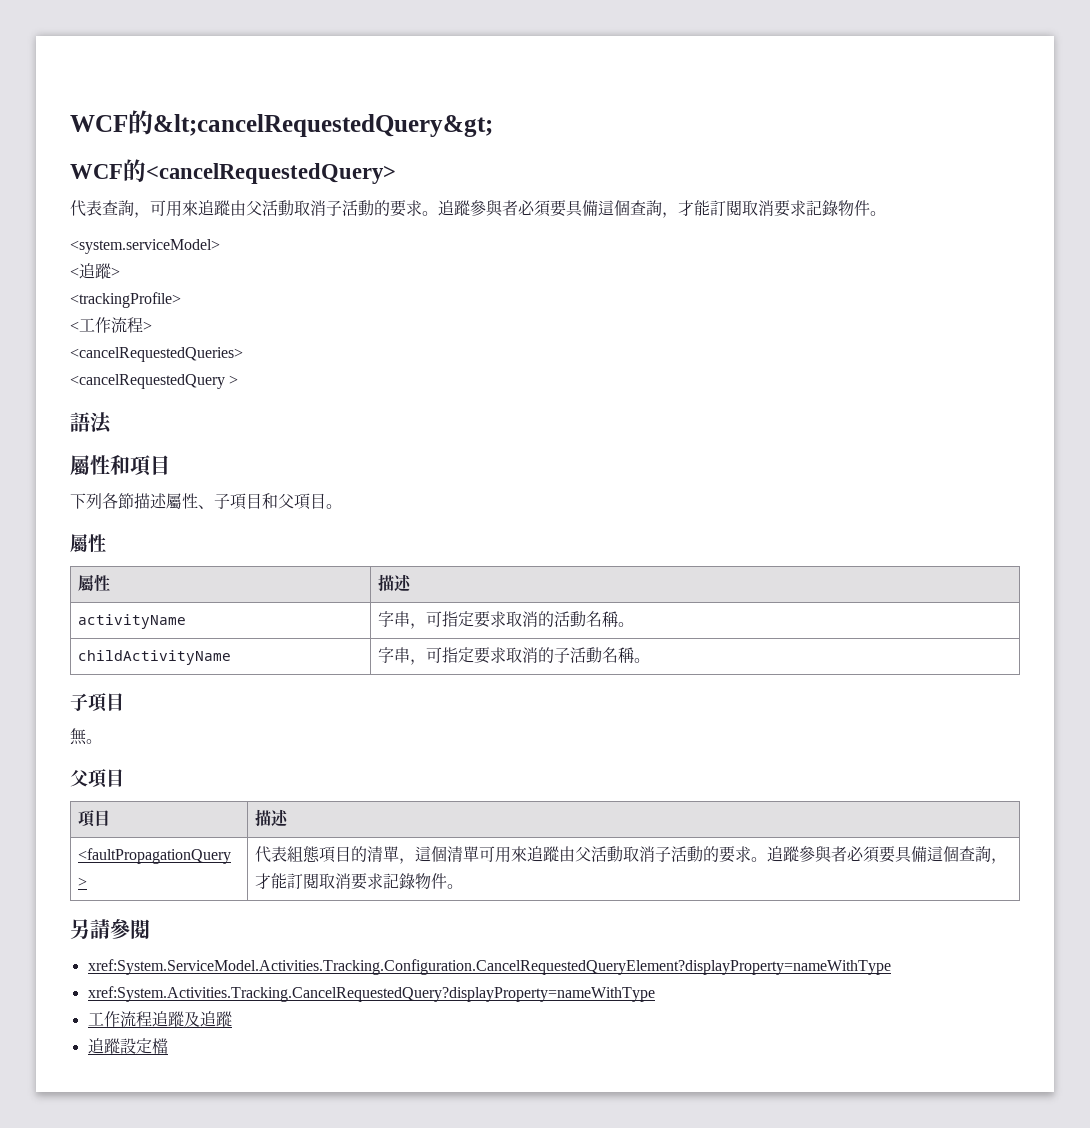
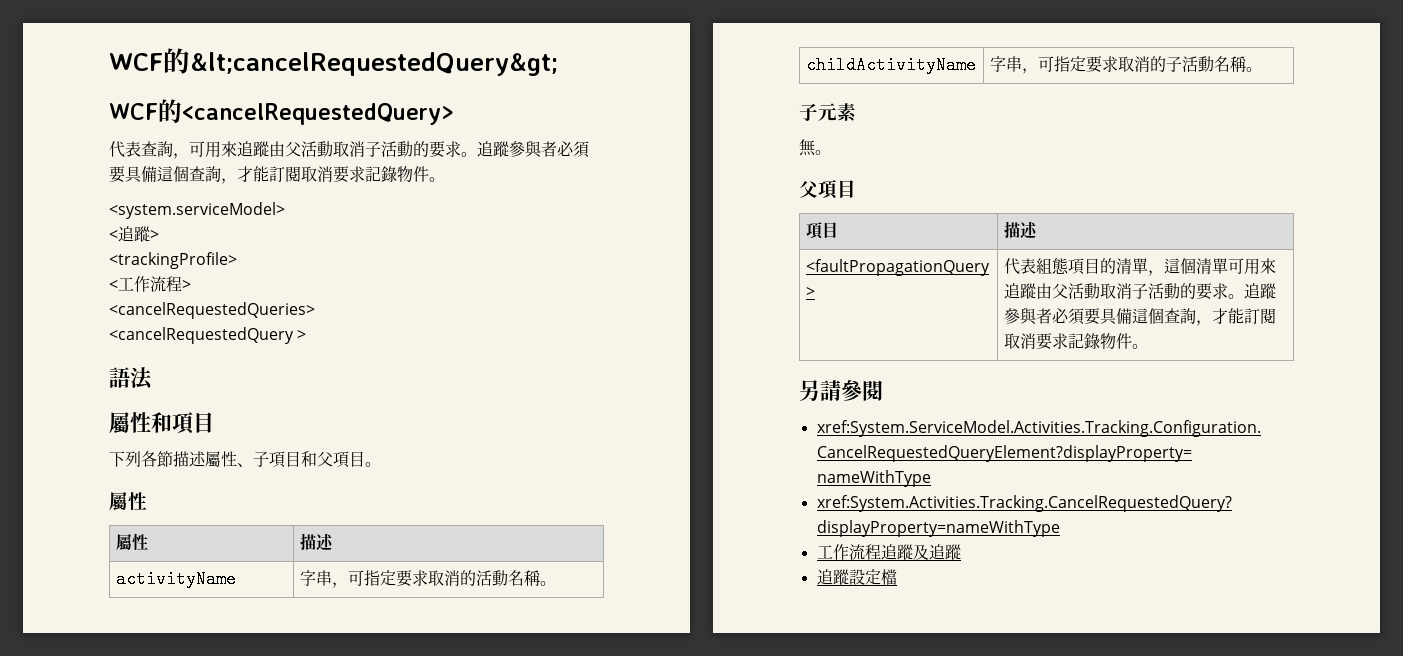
  childActivityName | 字串，可指定要求取消的子活動名稱。
- 子項目
+ 子元素

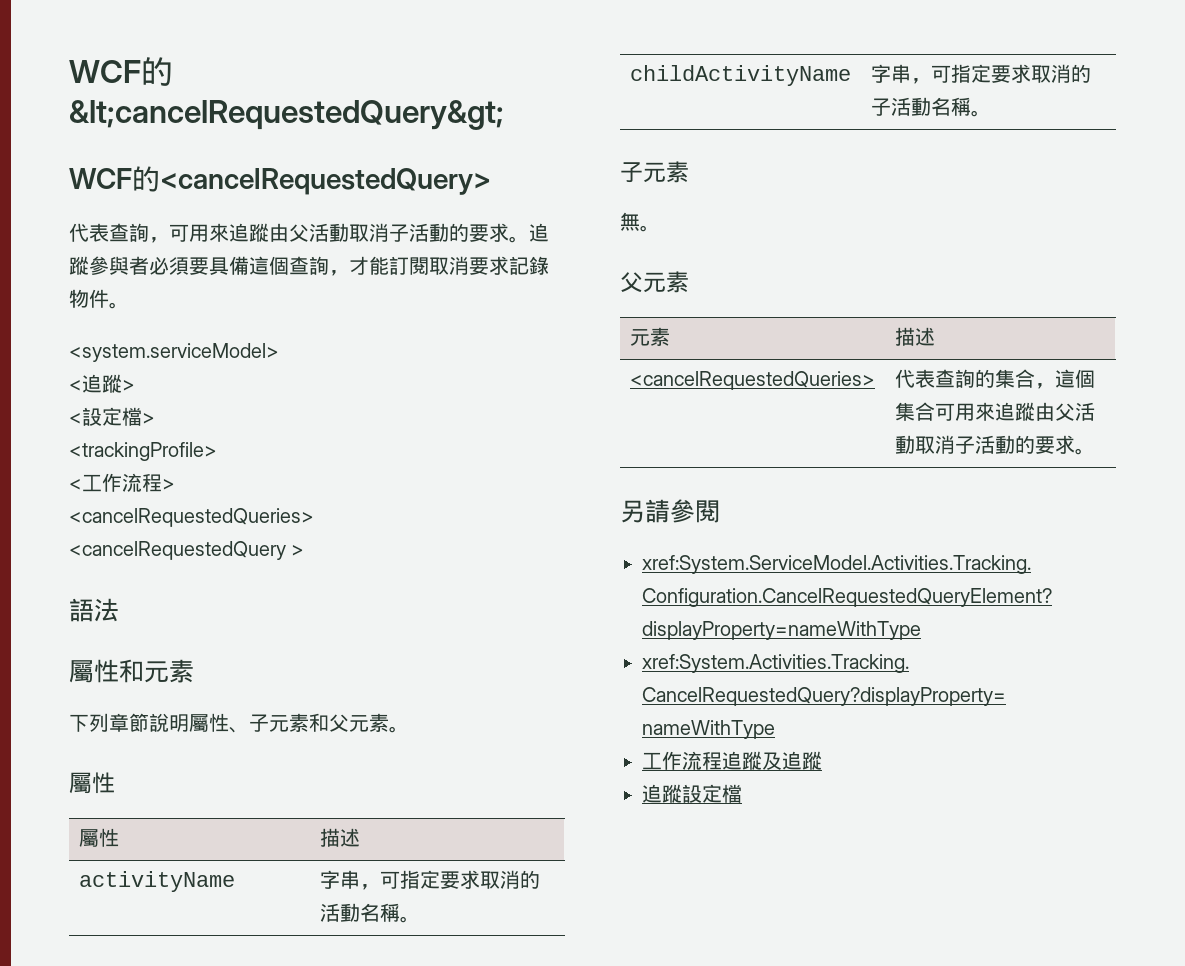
+ <設定檔>
- 屬性和項目
+ 屬性和元素
- 下列各節描述屬性、子項目和父項目。
+ 下列章節說明屬性、子元素和父元素。
  無。
- 父項目
- 項目 | 描述
- <faultPropagationQuery > | 代表組態項目的清單，這個清單可用來追蹤由父活動取消子活動的要求。追蹤參與者必須要具備這個查詢，才能訂閱取消要求記錄物件。
+ 父元素
+ 元素 | 描述
+ <cancelRequestedQueries> | 代表查詢的集合，這個集合可用來追蹤由父活動取消子活動的要求。

